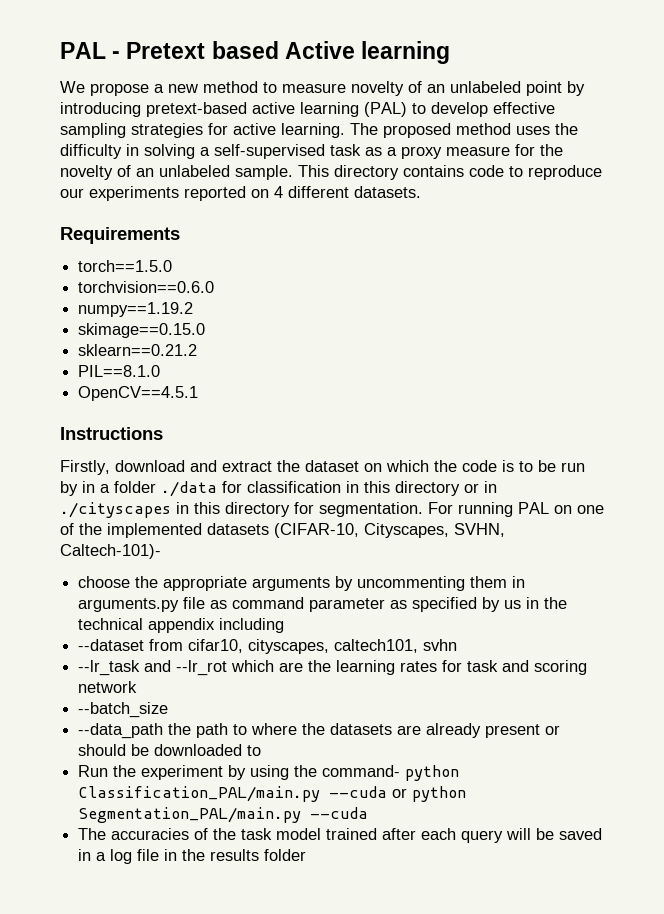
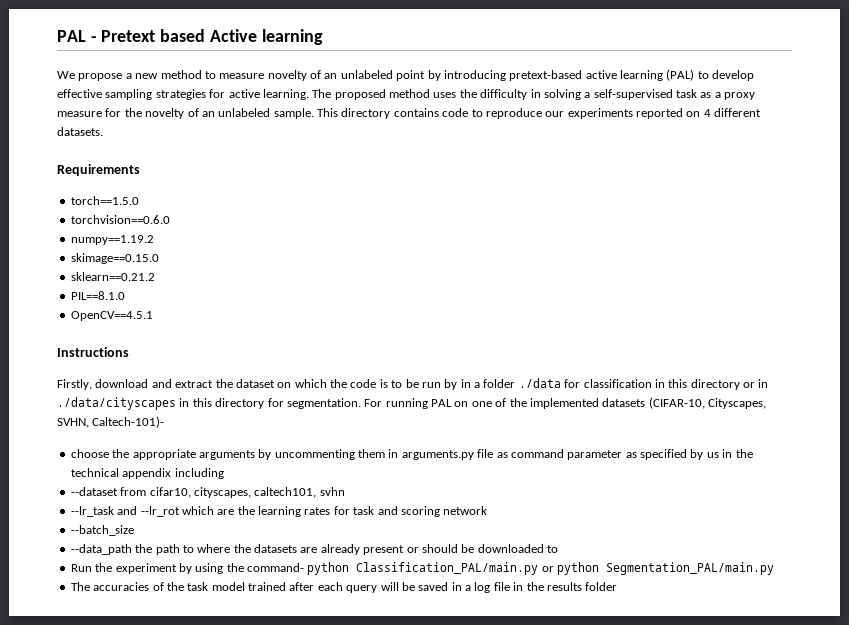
- Firstly, download and extract the dataset on which the code is to be run by in a folder ./data for classification in this directory or in ./cityscapes in this directory for segmentation.
+ Firstly, download and extract the dataset on which the code is to be run by in a folder ./data for classification in this directory or in ./data/cityscapes in this directory for segmentation.
- Run the experiment by using the command- python Classification_PAL/main.py --cuda or python Segmentation_PAL/main.py --cuda
+ Run the experiment by using the command- python Classification_PAL/main.py or python Segmentation_PAL/main.py

